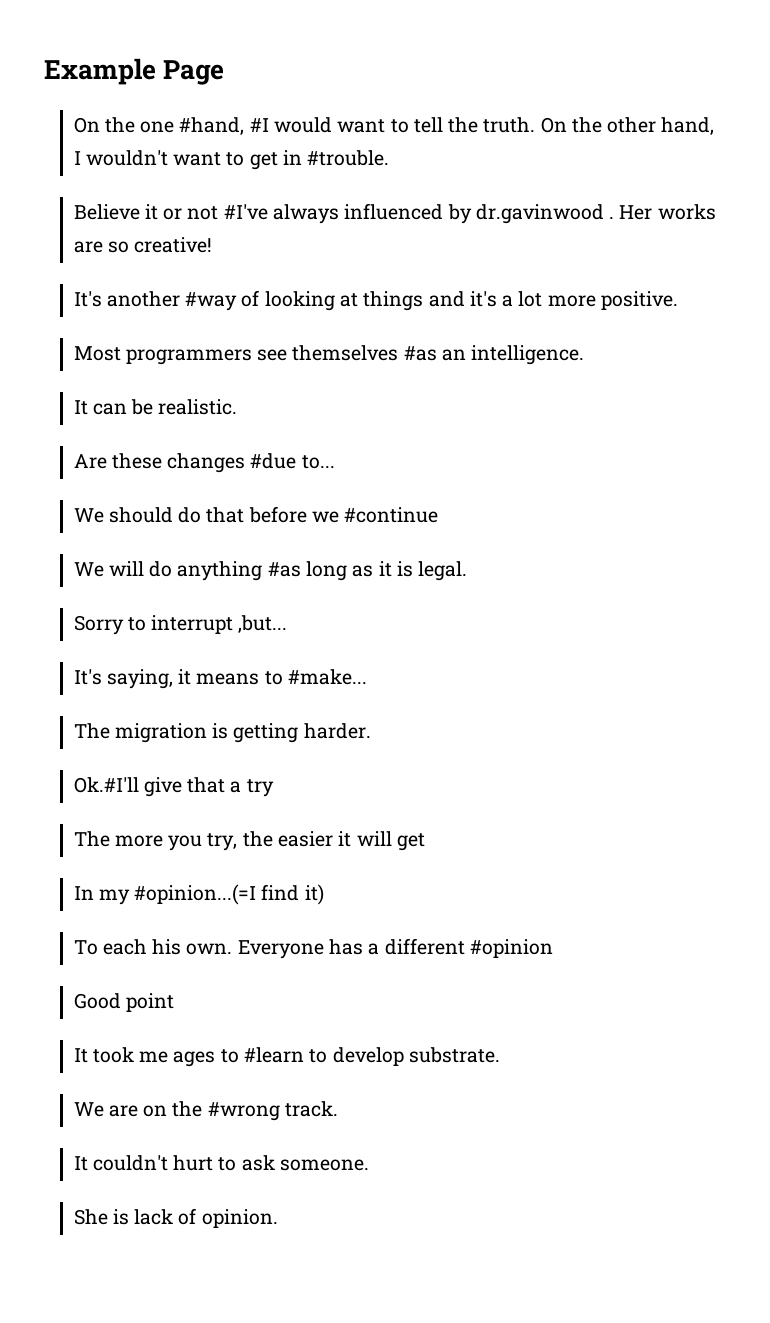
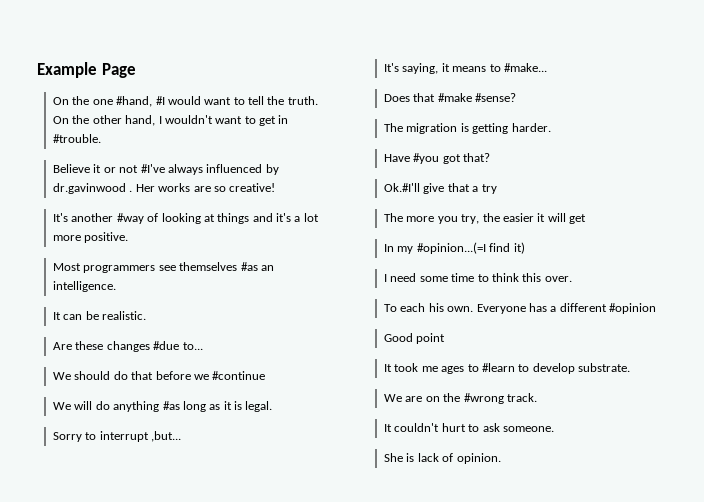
+ Does that #make #sense?
+ Have #you got that?
+ I need some time to think this over.

